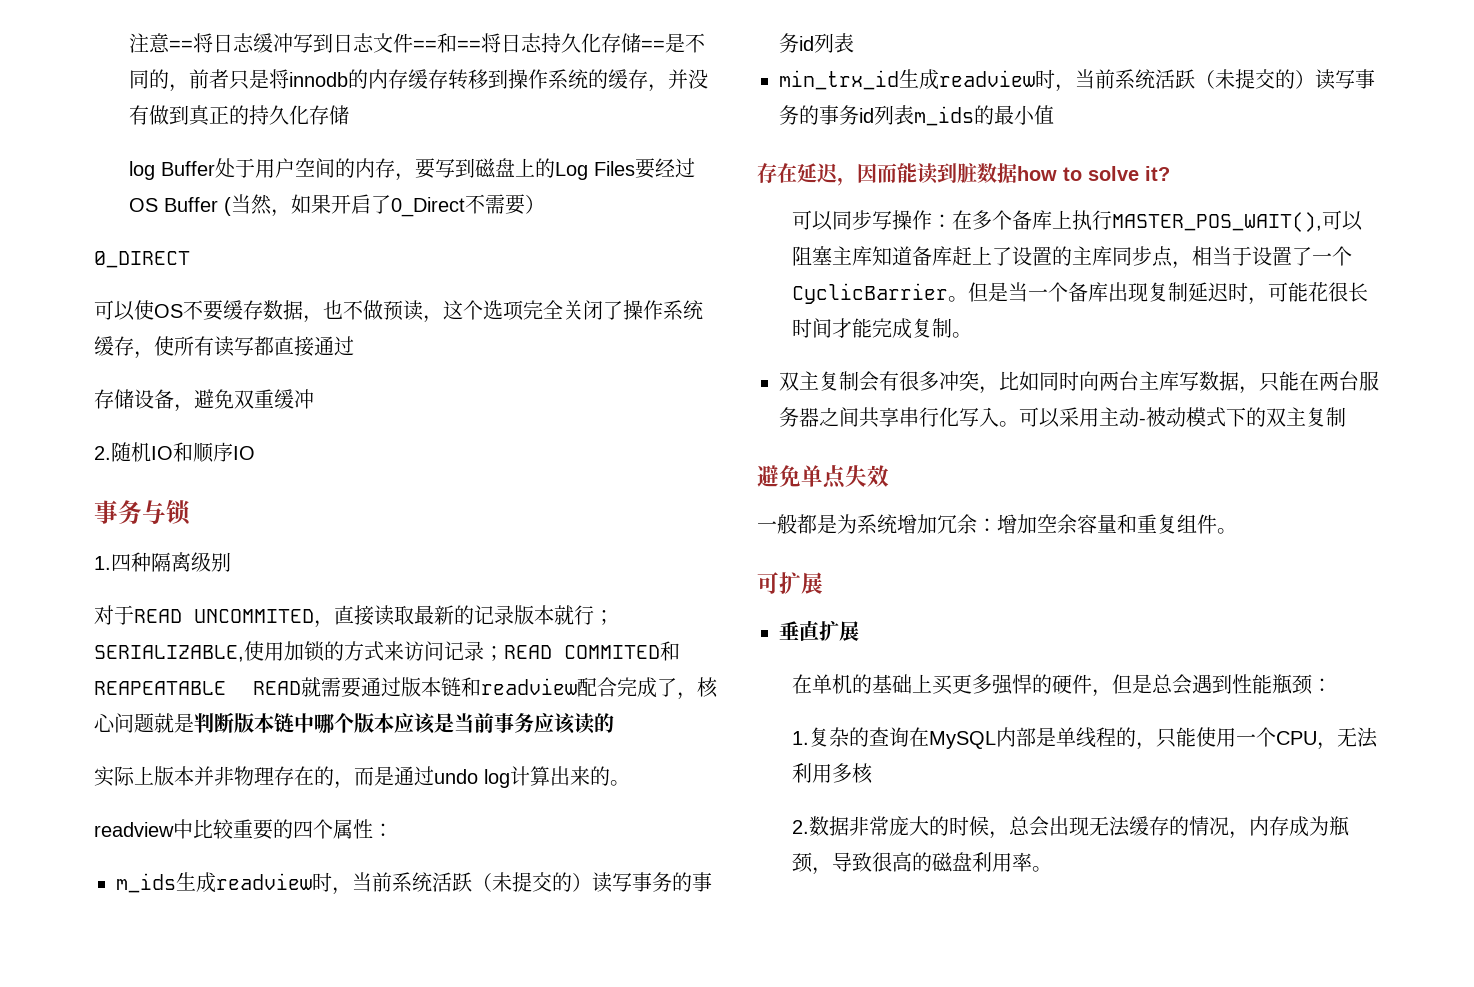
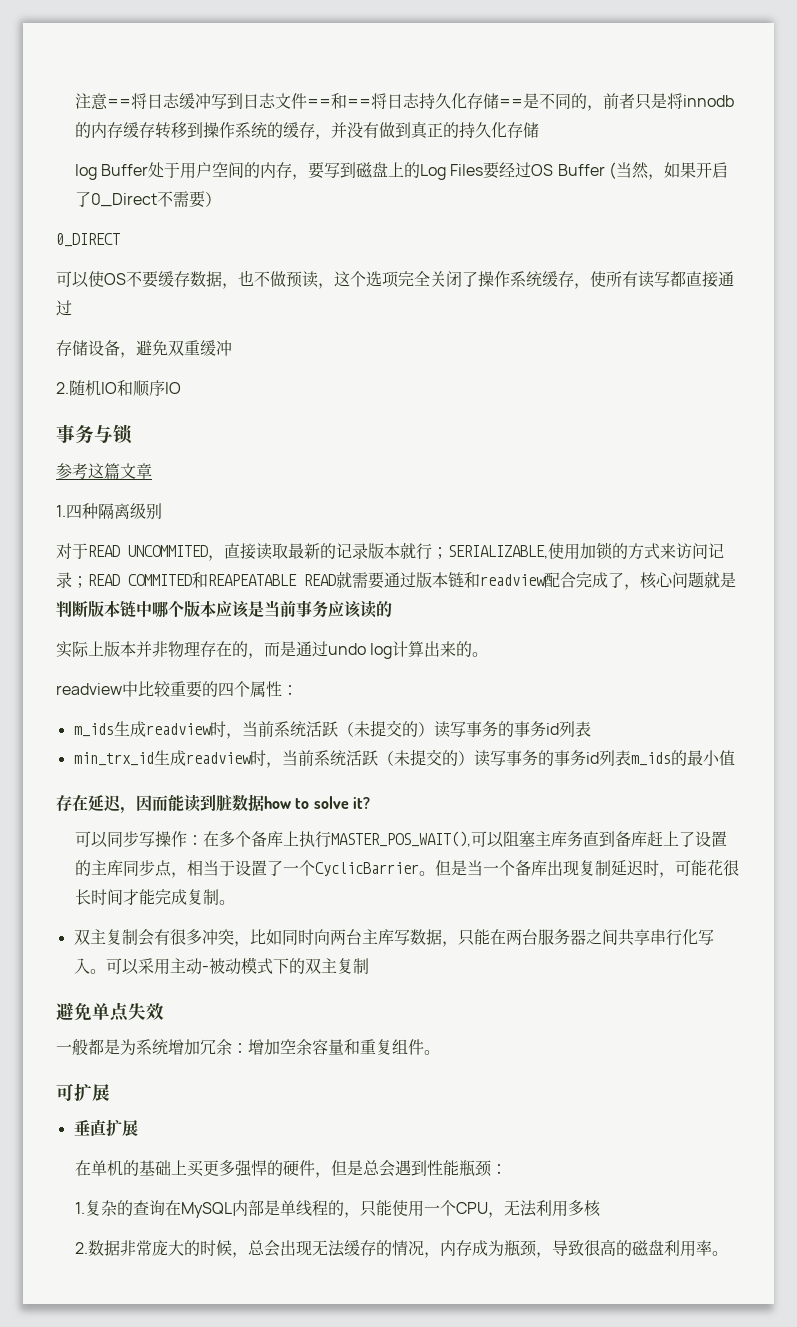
+ 参考这篇文章
- 可以同步写操作：在多个备库上执行MASTER_POS_WAIT(),可以阻塞主库知道备库赶上了设置的主库同步点，相当于设置了一个CyclicBarrier。
+ 可以同步写操作：在多个备库上执行MASTER_POS_WAIT(),可以阻塞主库务直到备库赶上了设置的主库同步点，相当于设置了一个CyclicBarrier。

